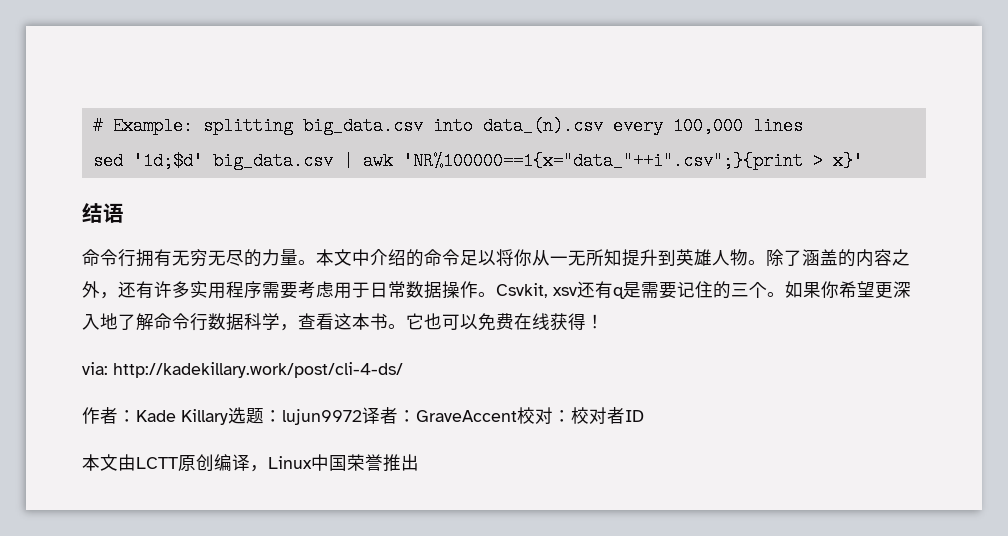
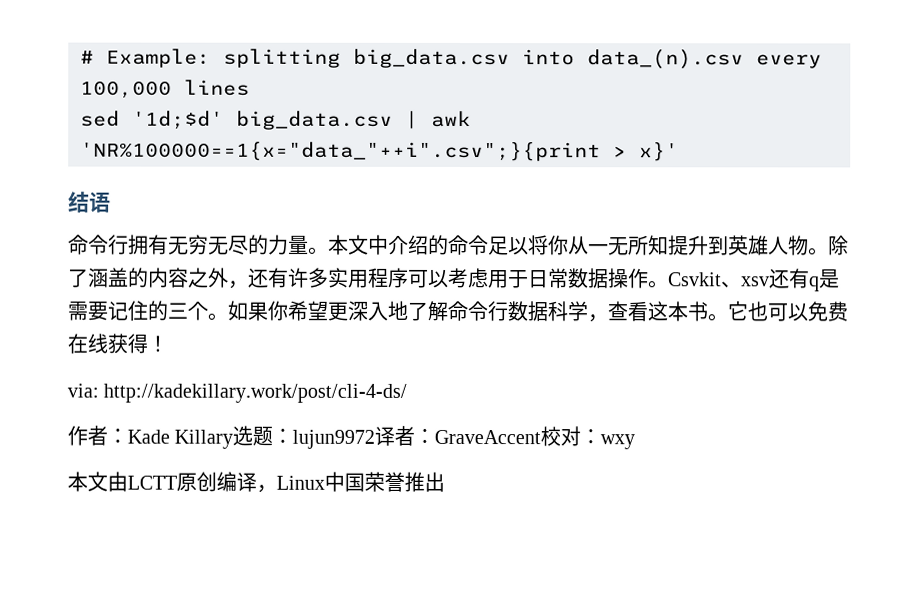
- 除了涵盖的内容之外，还有许多实用程序需要考虑用于日常数据操作。
+ 除了涵盖的内容之外，还有许多实用程序可以考虑用于日常数据操作。
- Csvkit, xsv还有q是需要记住的三个。
+ Csvkit、xsv还有q是需要记住的三个。
- 作者：Kade Killary选题：lujun9972译者：GraveAccent校对：校对者ID
+ 作者：Kade Killary选题：lujun9972译者：GraveAccent校对：wxy

